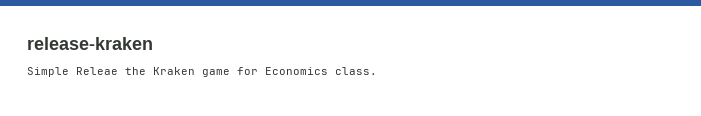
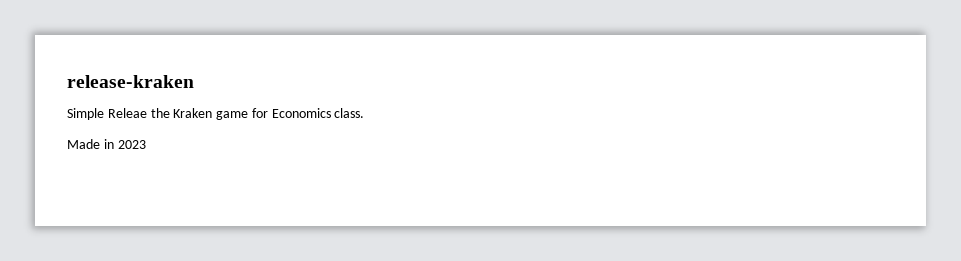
+ Made in 2023

